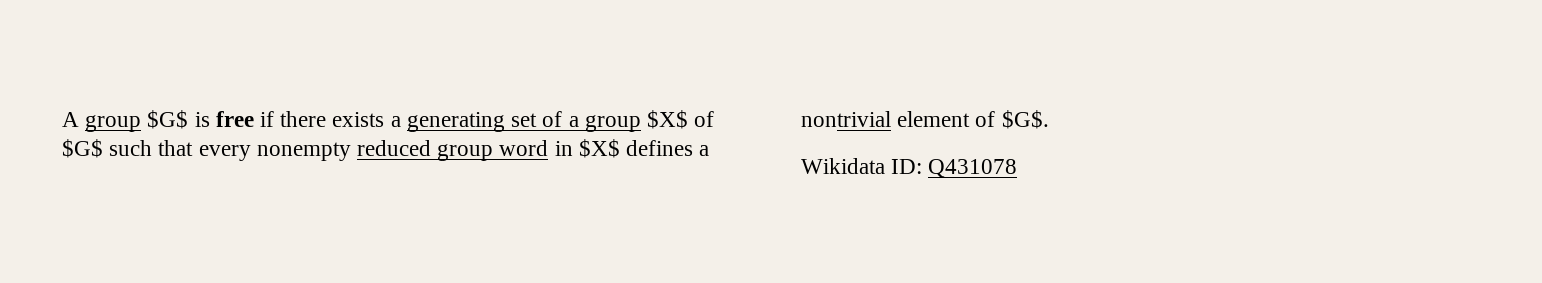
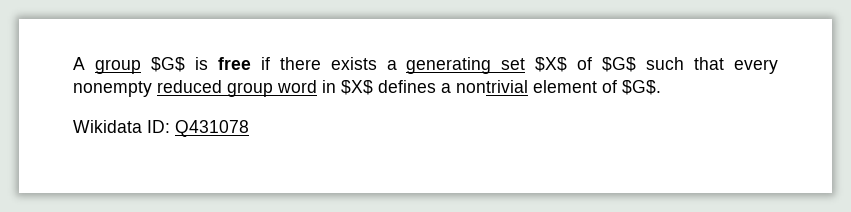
- A group $G$ is free if there exists a generating set of a group $X$ of $G$ such that every nonempty reduced group word in $X$ defines a nontrivial element of $G$.
+ A group $G$ is free if there exists a generating set $X$ of $G$ such that every nonempty reduced group word in $X$ defines a nontrivial element of $G$.

